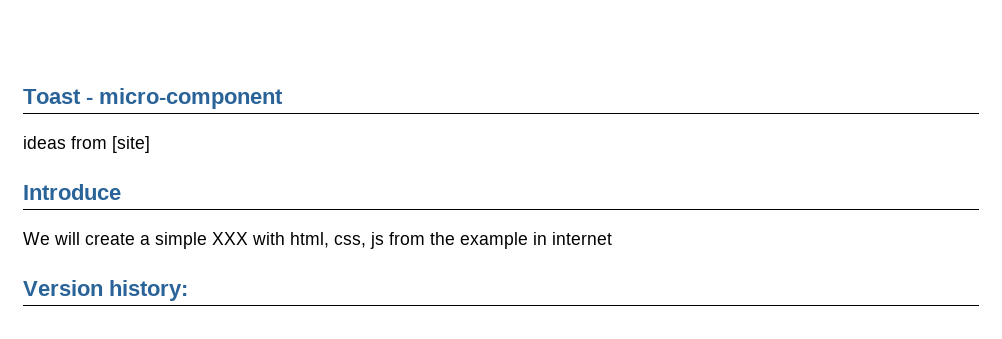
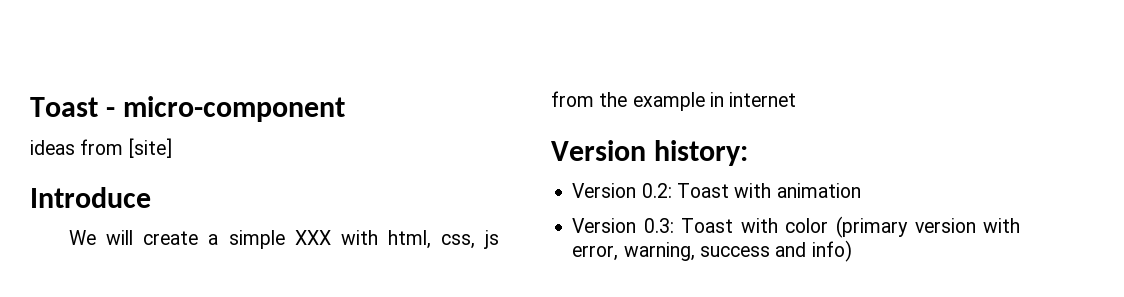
+ Version 0.2: Toast with animation
+ Version 0.3: Toast with color (primary version with error, warning, success and info)

